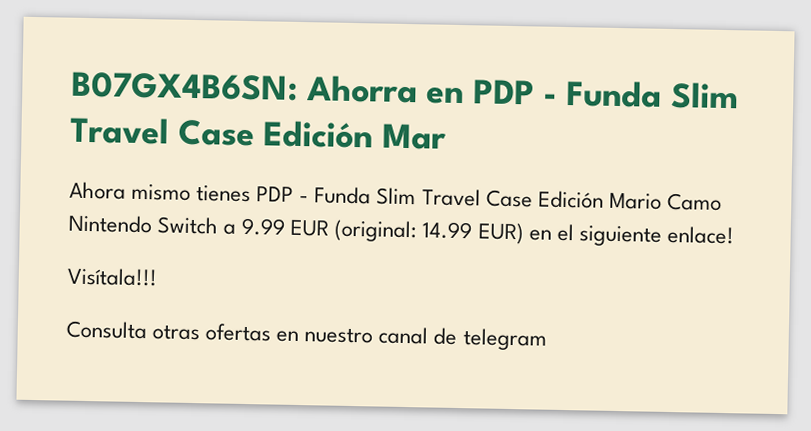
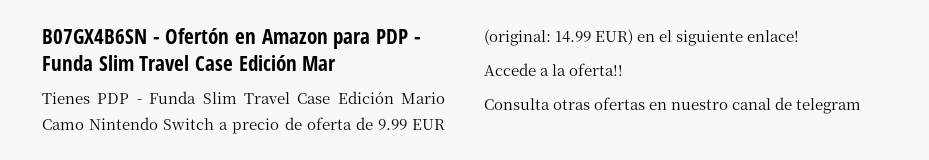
- B07GX4B6SN: Ahorra en PDP - Funda Slim Travel Case Edición Mar
+ B07GX4B6SN - Ofertón en Amazon para PDP - Funda Slim Travel Case Edición Mar
- Ahora mismo tienes PDP - Funda Slim Travel Case Edición Mario Camo Nintendo Switch a 9.99 EUR (original: 14.99 EUR) en el siguiente enlace!
+ Tienes PDP - Funda Slim Travel Case Edición Mario Camo Nintendo Switch a precio de oferta de 9.99 EUR (original: 14.99 EUR) en el siguiente enlace!
- Visítala!!!
+ Accede a la oferta!!

